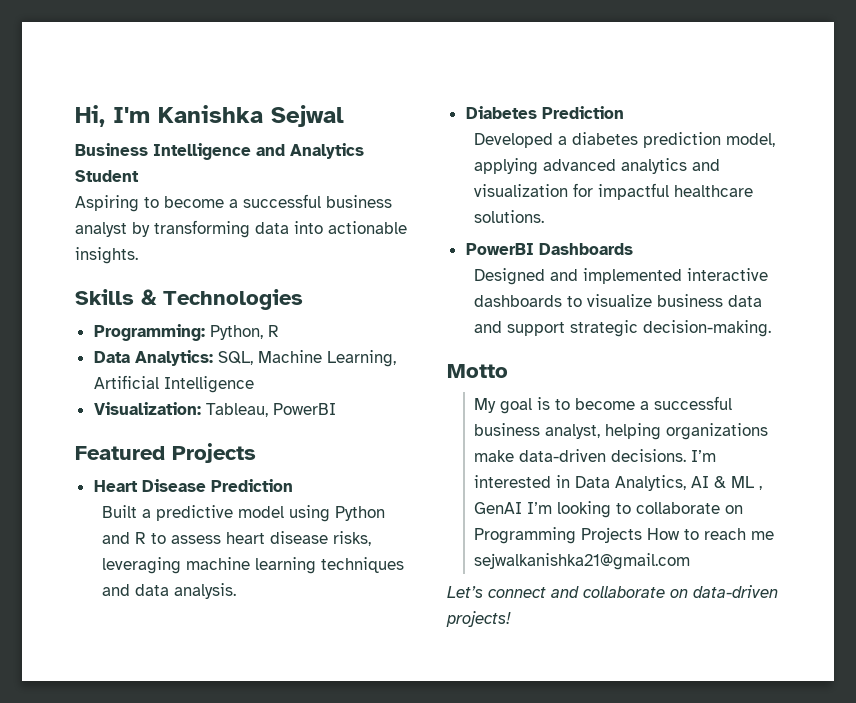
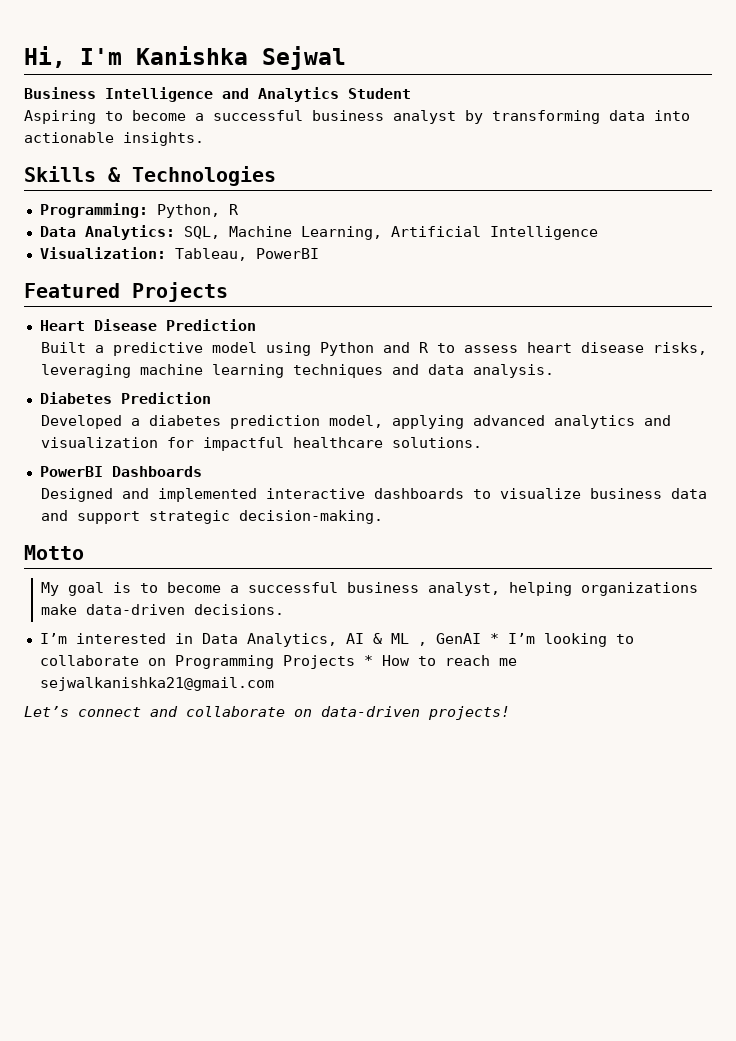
- My goal is to become a successful business analyst, helping organizations make data-driven decisions. I’m interested in Data Analytics, AI & ML , GenAI I’m looking to collaborate on Programming Projects How to reach me sejwalkanishka21@gmail.com
+ My goal is to become a successful business analyst, helping organizations make data-driven decisions.
+ I’m interested in Data Analytics, AI & ML , GenAI * I’m looking to collaborate on Programming Projects * How to reach me sejwalkanishka21@gmail.com

